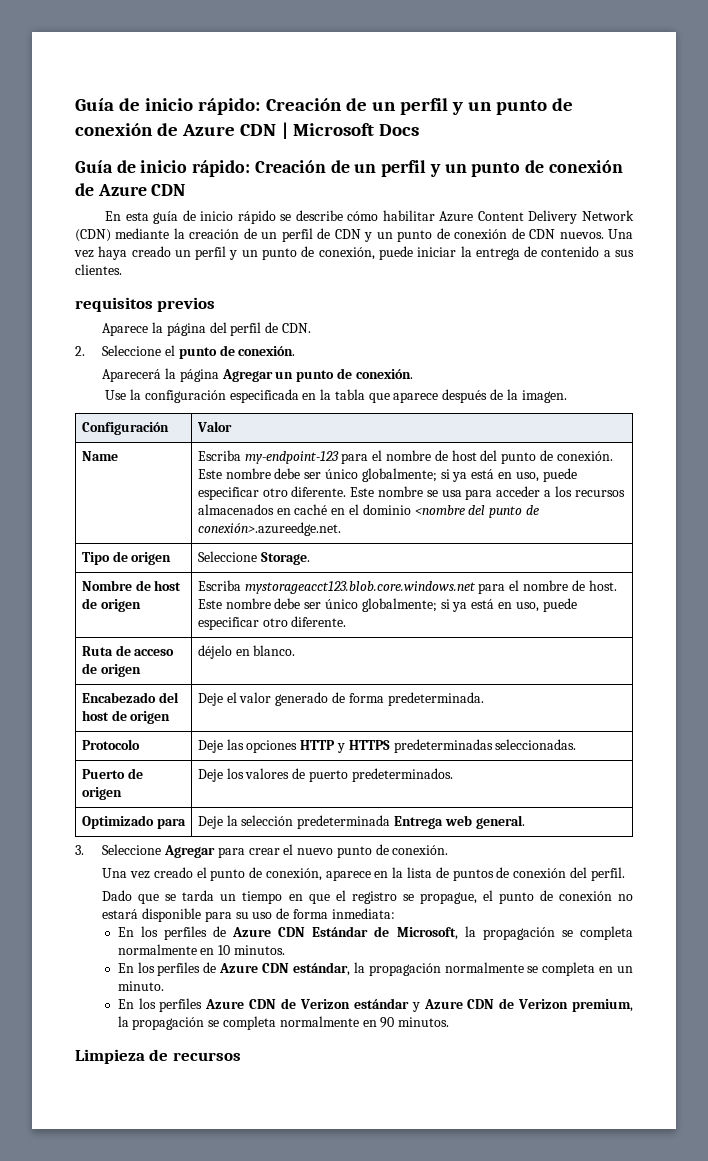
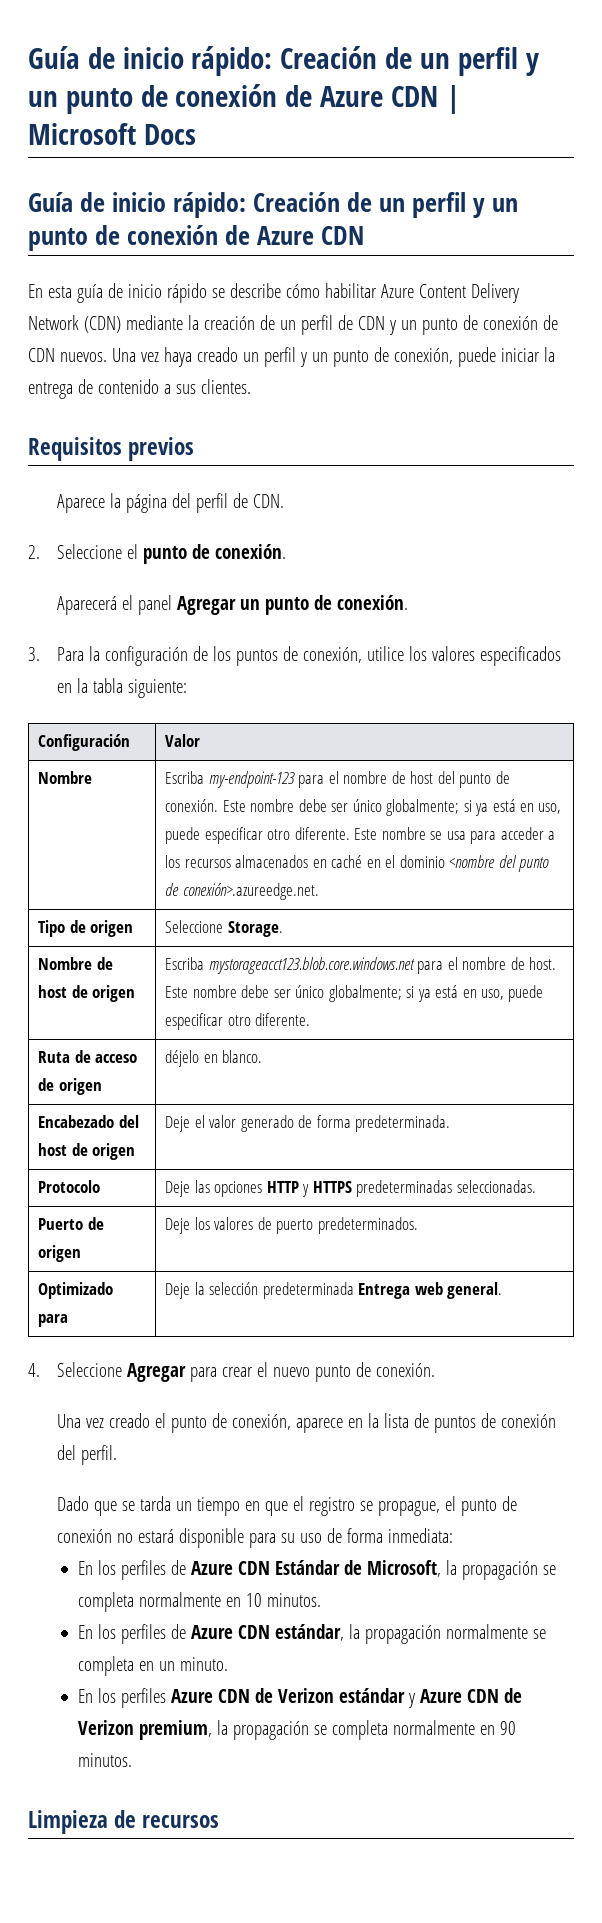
- requisitos previos
+ Requisitos previos
- Aparecerá la página Agregar un punto de conexión.
+ Aparecerá el panel Agregar un punto de conexión.
- Use la configuración especificada en la tabla que aparece después de la imagen.
+ 3. Para la configuración de los puntos de conexión, utilice los valores especificados en la tabla siguiente:
  Configuración | Valor
- Name
+ Nombre
- 3. Seleccione Agregar para crear el nuevo punto de conexión.
+ 4. Seleccione Agregar para crear el nuevo punto de conexión.

